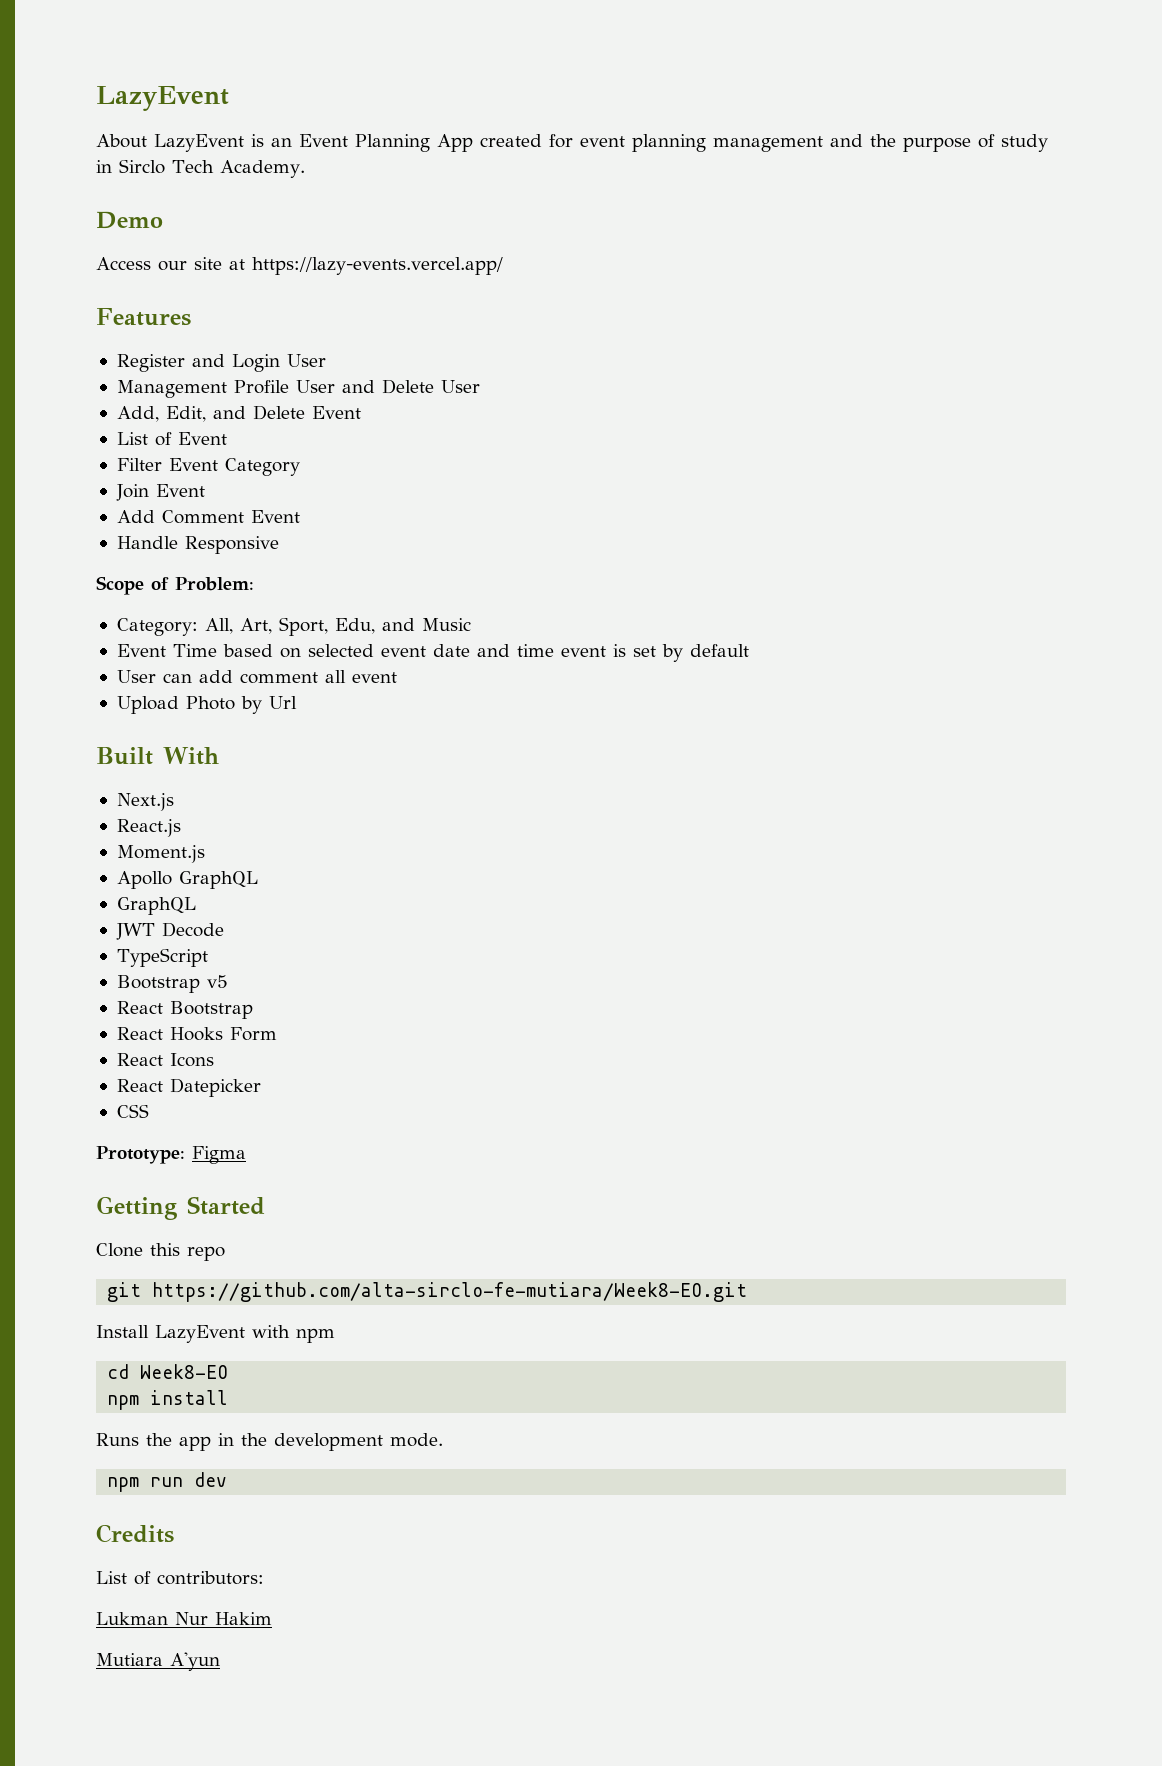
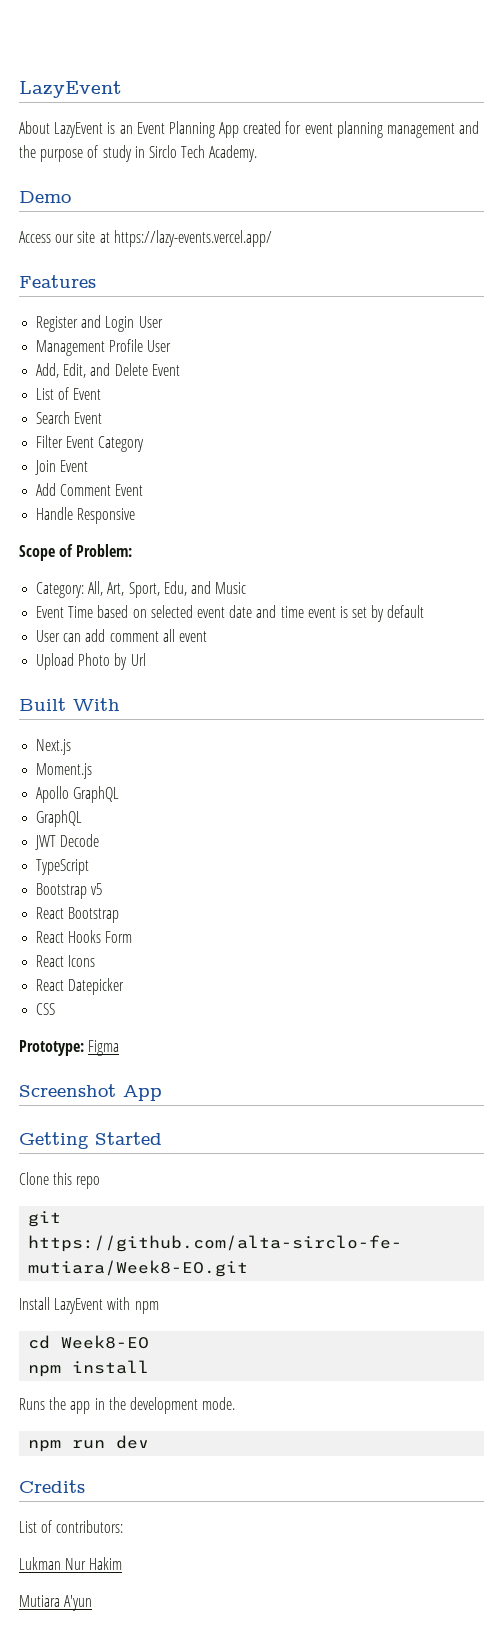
- Management Profile User and Delete User
+ Management Profile User
+ Search Event
- React.js
+ Screenshot App

